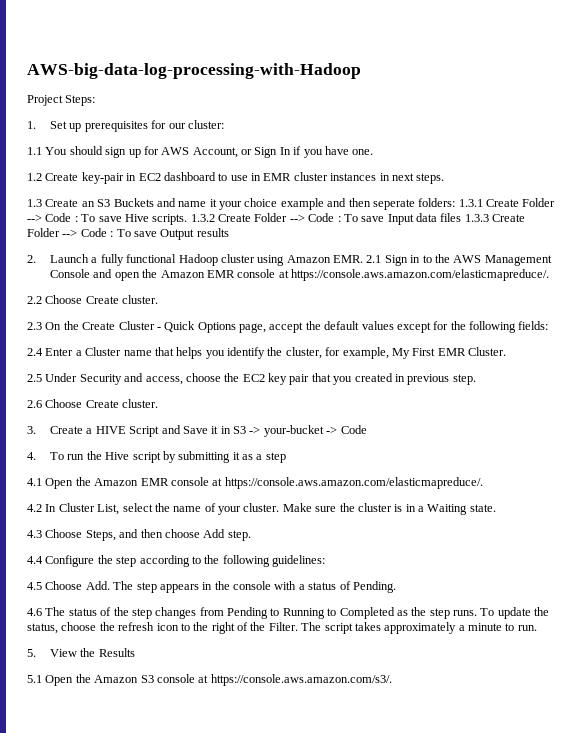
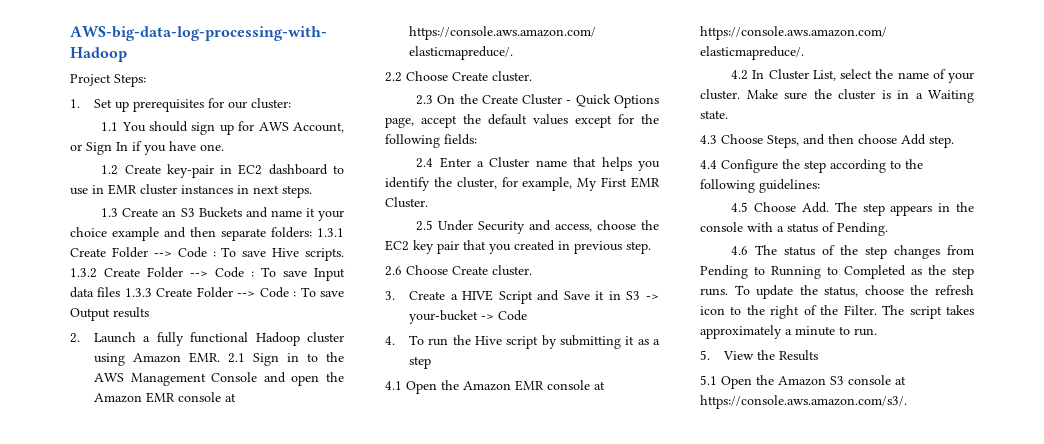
- 1.3 Create an S3 Buckets and name it your choice example and then seperate folders: 1.3.1 Create Folder --> Code : To save Hive scripts.
+ 1.3 Create an S3 Buckets and name it your choice example and then separate folders: 1.3.1 Create Folder --> Code : To save Hive scripts.

